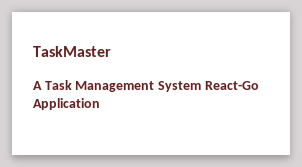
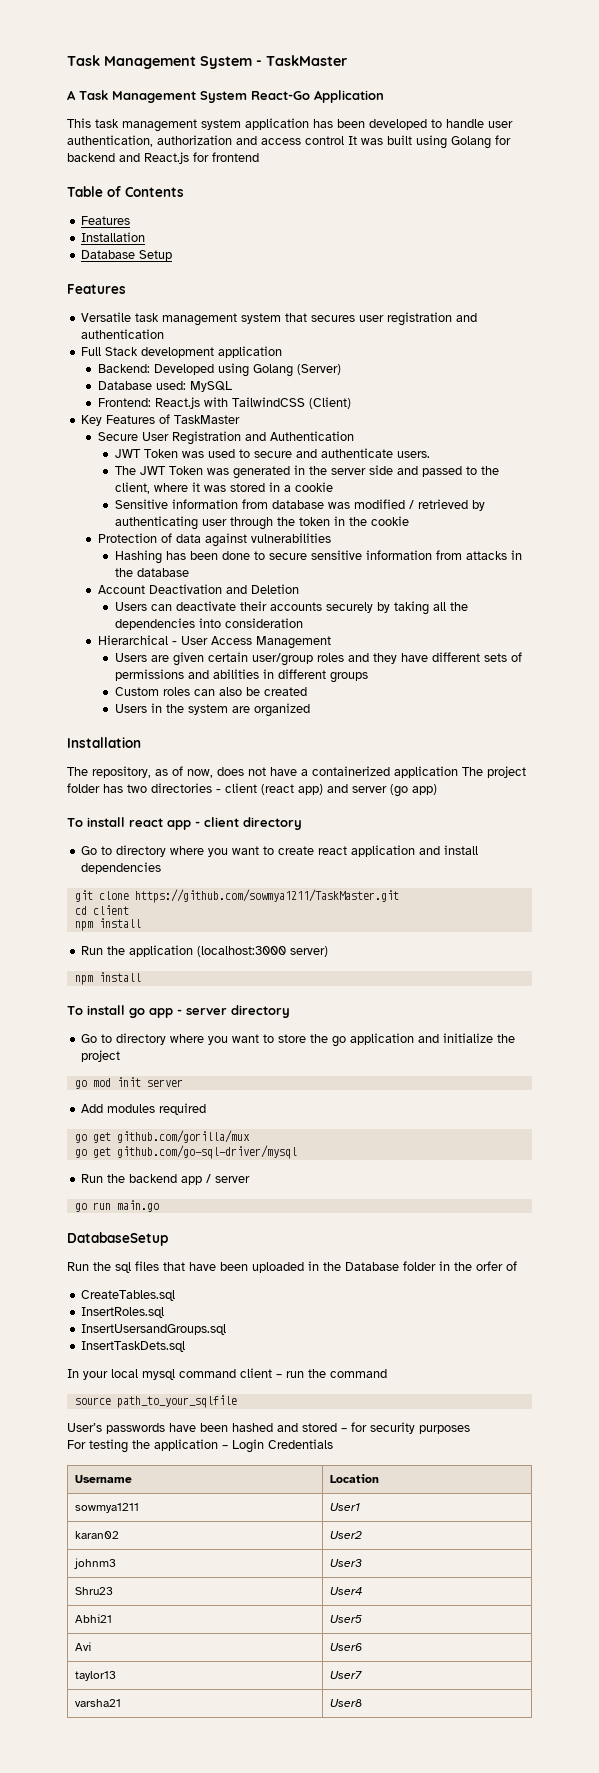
- TaskMaster
+ Task Management System - TaskMaster
+ This task management system application has been developed to handle user authentication, authorization and access control It was built using Golang for backend and React.js for frontend
+ Table of Contents
+ Features
+ Installation
+ Database Setup
+ Features
+ Versatile task management system that secures user registration and authentication
+ Full Stack development application
+ Backend: Developed using Golang (Server)
+ Database used: MySQL
+ Frontend: React.js with TailwindCSS (Client)
+ Key Features of TaskMaster
+ Secure User Registration and Authentication
+ JWT Token was used to secure and authenticate users.
+ The JWT Token was generated in the server side and passed to the client, where it was stored in a cookie
+ Sensitive information from database was modified / retrieved by authenticating user through the token in the cookie
+ Protection of data against vulnerabilities
+ Hashing has been done to secure sensitive information from attacks in the database
+ Account Deactivation and Deletion
+ Users can deactivate their accounts securely by taking all the dependencies into consideration
+ Hierarchical - User Access Management
+ Users are given certain user/group roles and they have different sets of permissions and abilities in different groups
+ Custom roles can also be created
+ Users in the system are organized
+ Installation
+ The repository, as of now, does not have a containerized application The project folder has two directories - client (react app) and server (go app)
+ To install react app - client directory
+ Go to directory where you want to create react application and install dependencies
+ git clone https://github.com/sowmya1211/TaskMaster.git
+ cd client
+ npm install
+ Run the application (localhost:3000 server)
+ npm install
+ To install go app - server directory
+ Go to directory where you want to store the go application and initialize the project
+ go mod init server
+ Add modules required
+ go get github.com/gorilla/mux
+ go get github.com/go-sql-driver/mysql
+ Run the backend app / server
+ go run main.go
+ DatabaseSetup
+ Run the sql files that have been uploaded in the Database folder in the orfer of
+ CreateTables.sql
+ InsertRoles.sql
+ InsertUsersandGroups.sql
+ InsertTaskDets.sql
+ In your local mysql command client – run the command
+ source path_to_your_sqlfile
+ User’s passwords have been hashed and stored – for security purposes
+ For testing the application – Login Credentials
+ Username | Location
+ sowmya1211 | User1
+ karan02 | User2
+ johnm3 | User3
+ Shru23 | User4
+ Abhi21 | User5
+ Avi | User6
+ taylor13 | User7
+ varsha21 | User8

